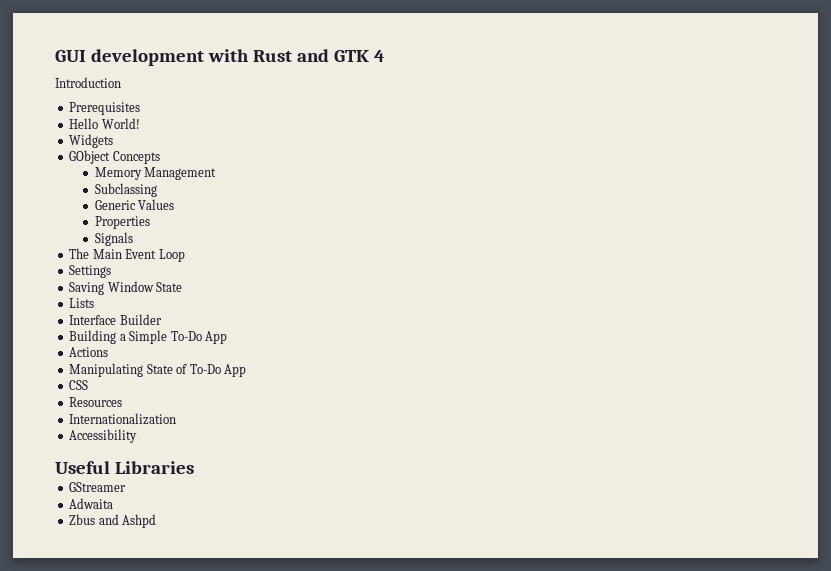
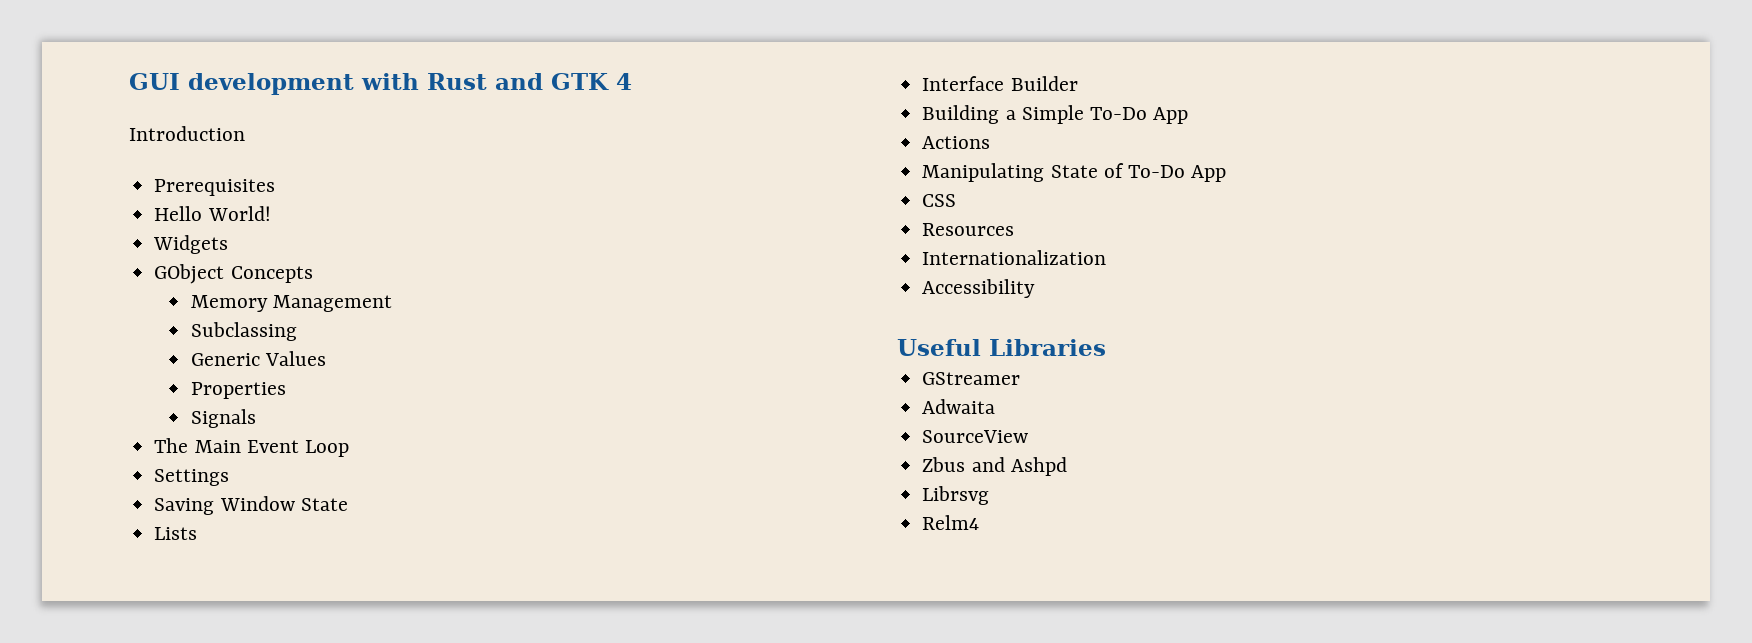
+ SourceView
+ Librsvg
+ Relm4

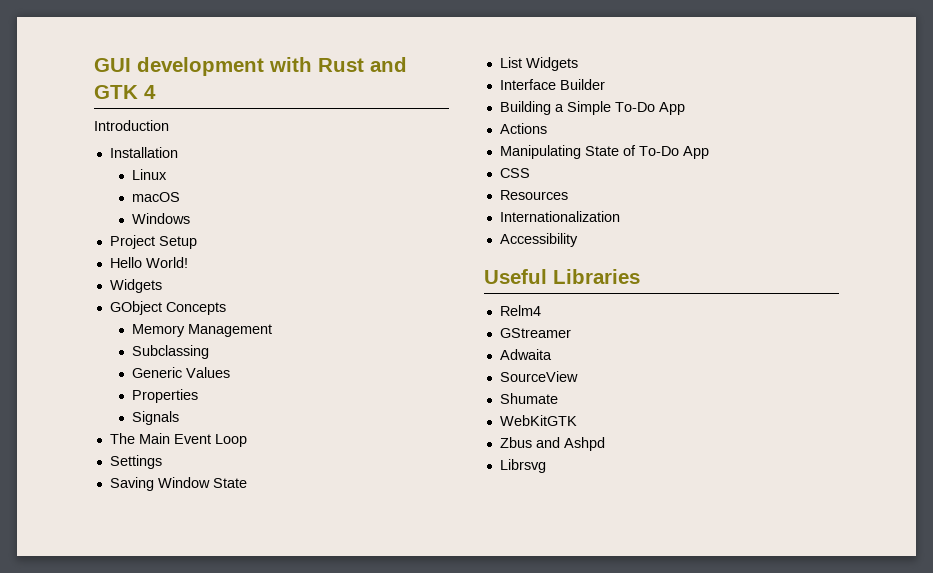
- Prerequisites
+ Installation
+ Linux
+ macOS
+ Windows
+ Project Setup
- Lists
+ List Widgets
+ Relm4
+ Shumate
+ WebKitGTK
- Relm4

